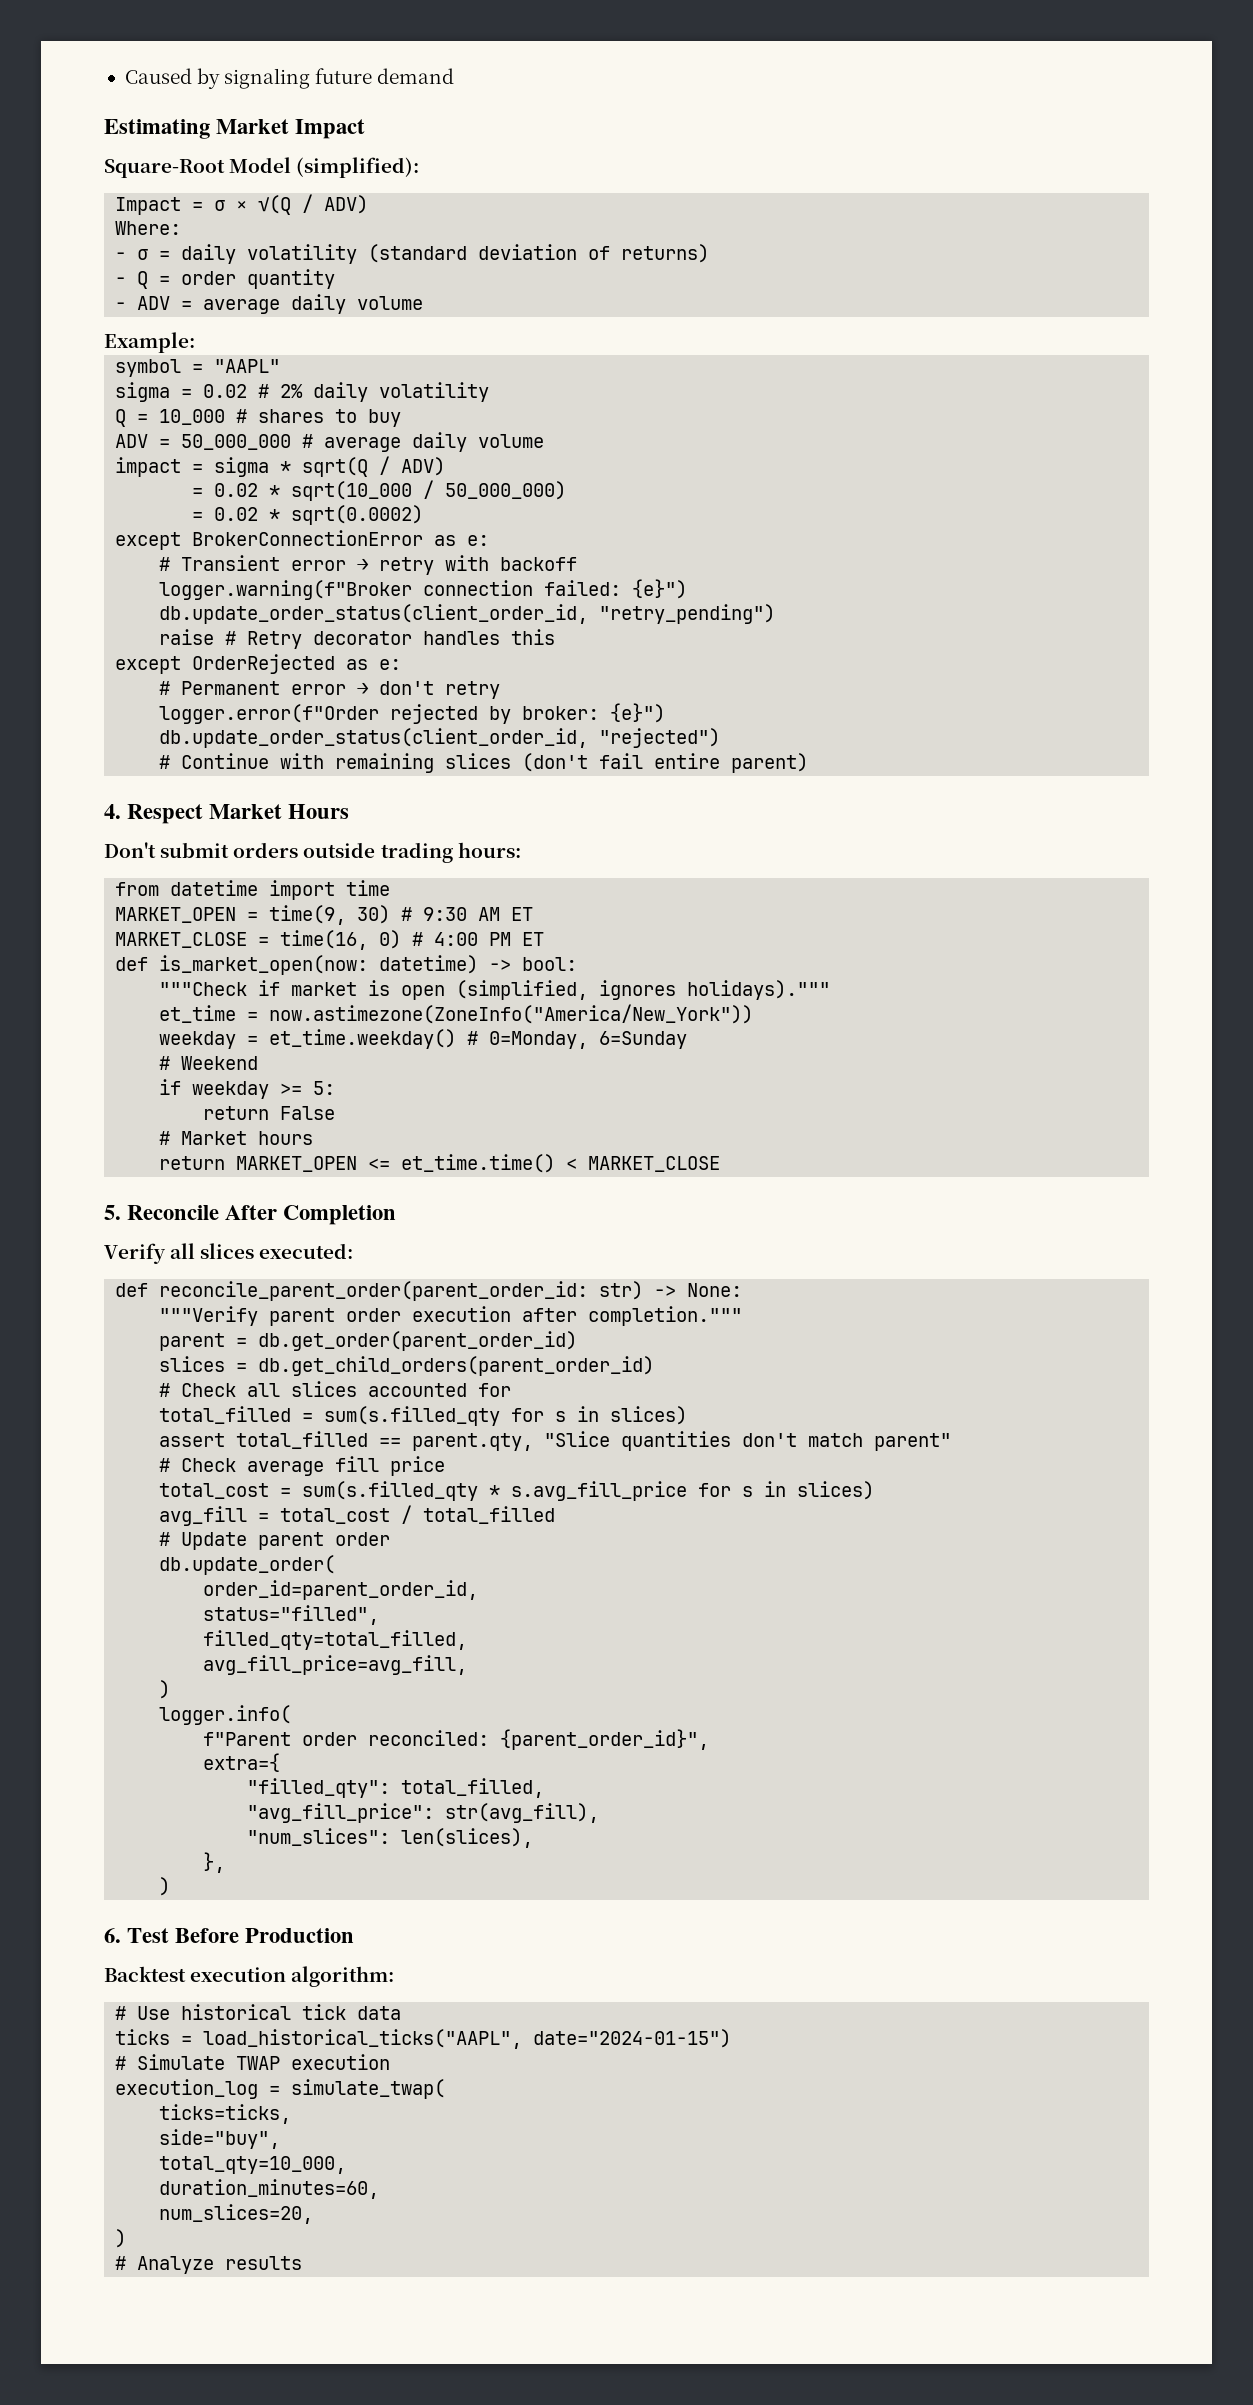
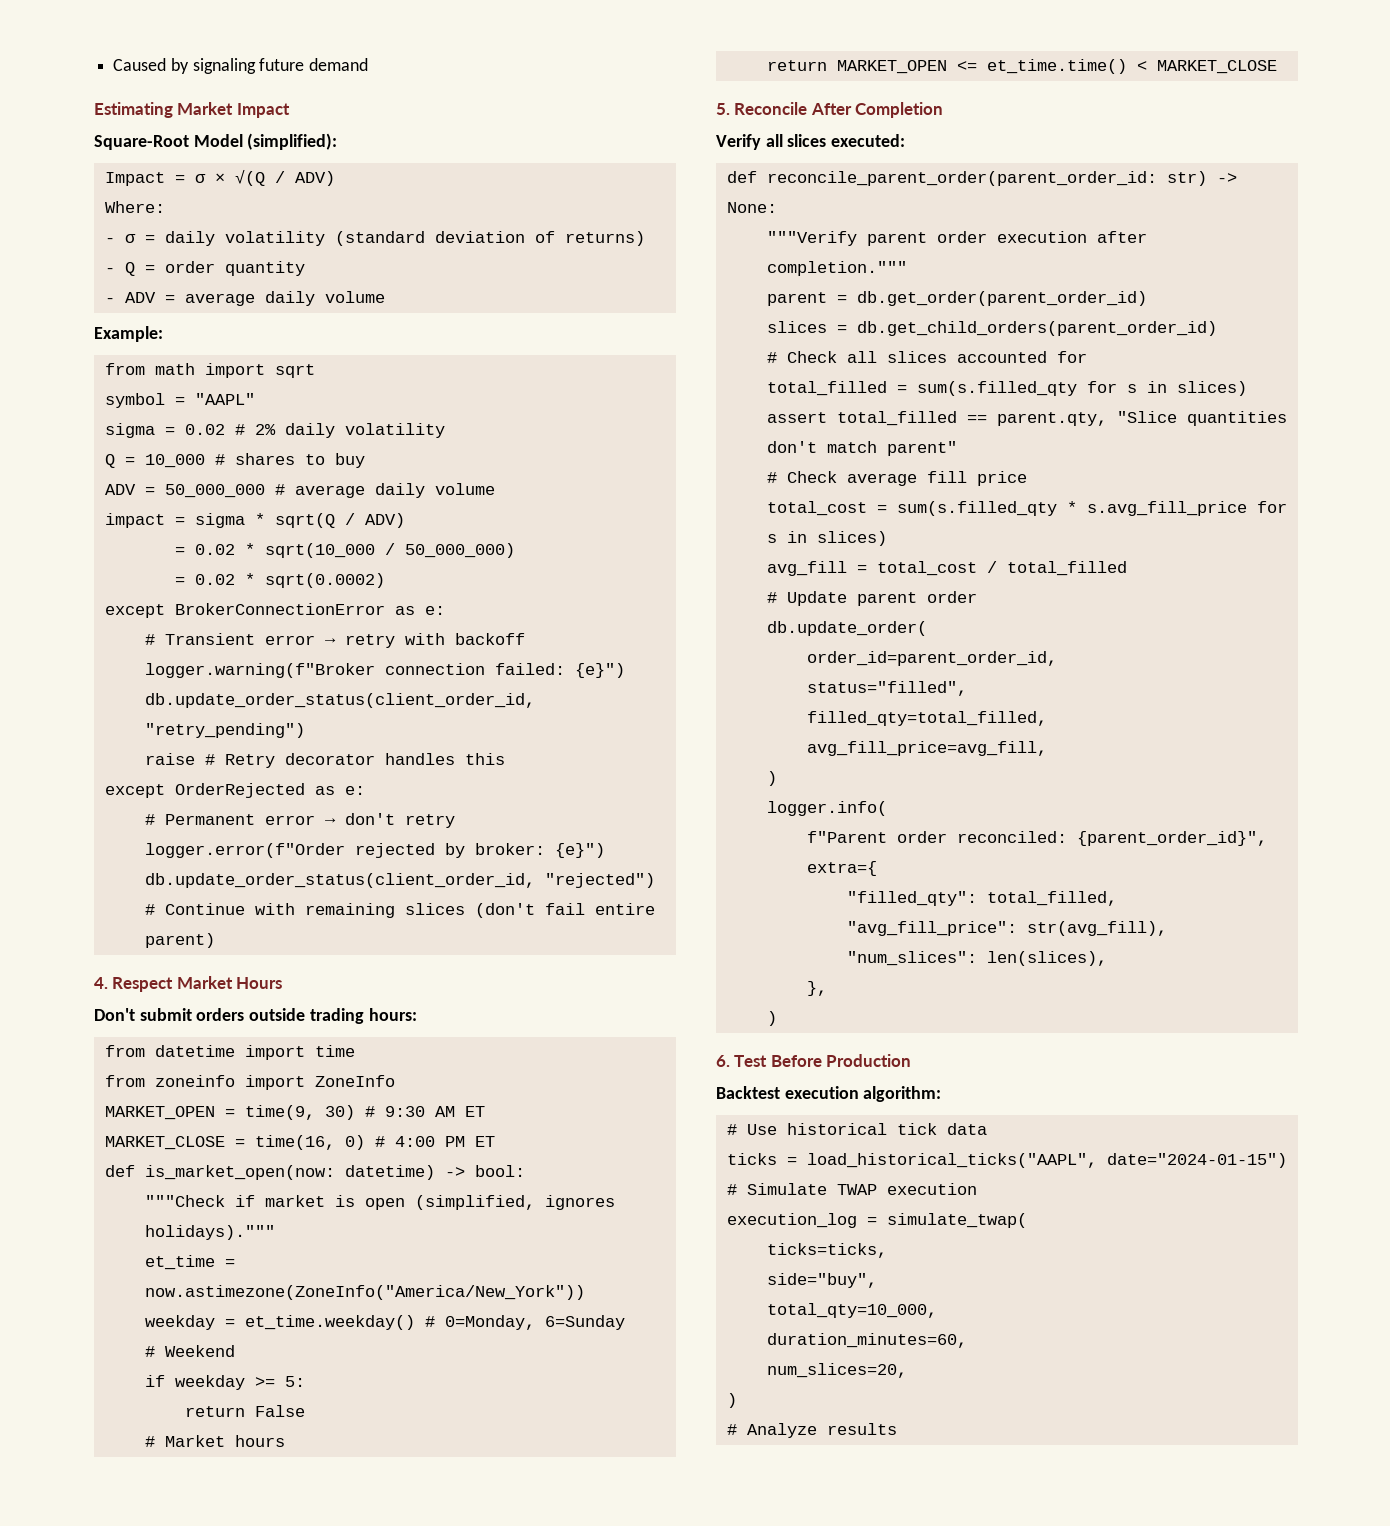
+ from math import sqrt
+ from zoneinfo import ZoneInfo

